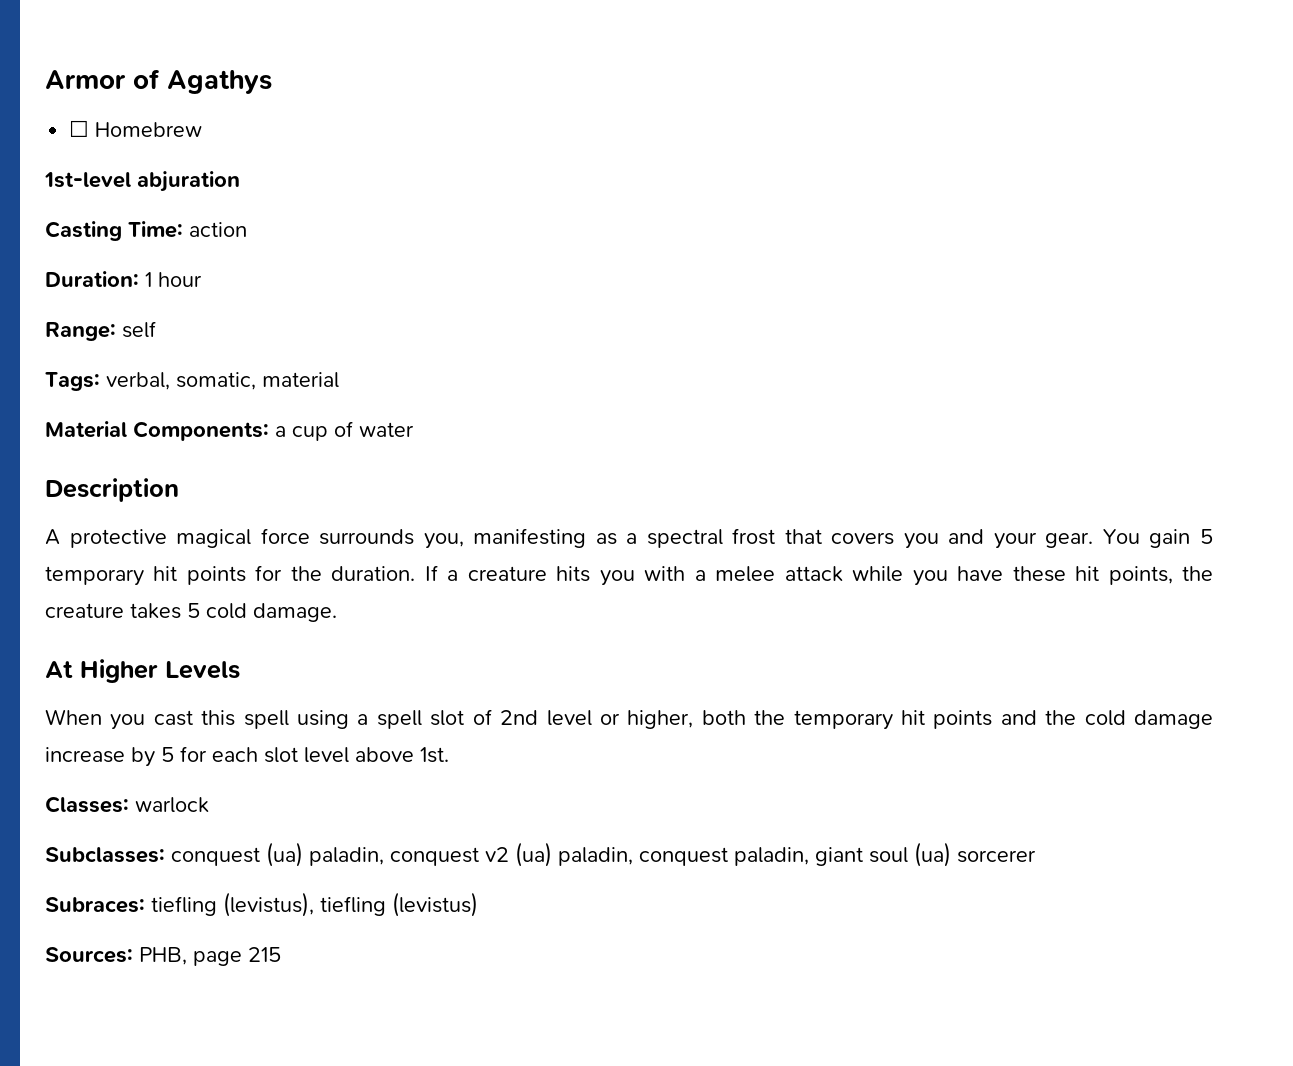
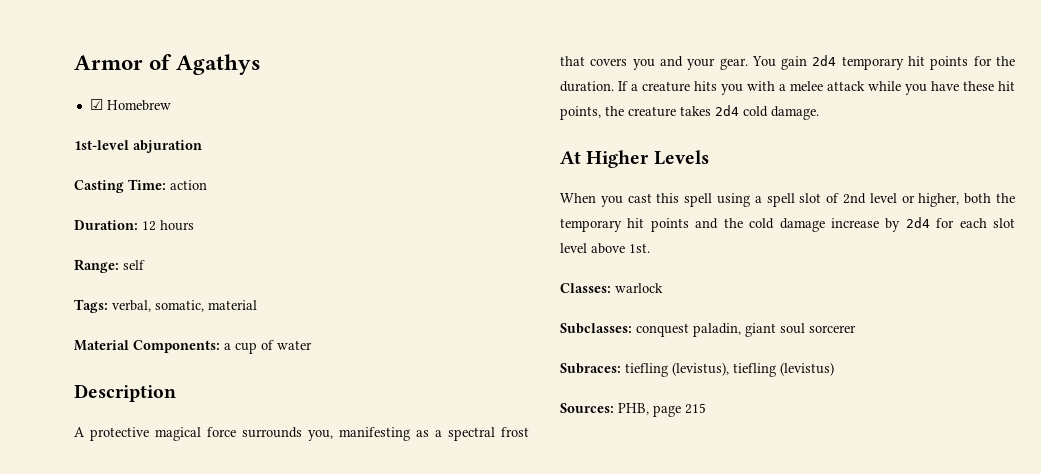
- ☐ Homebrew
+ ☑ Homebrew
- Duration: 1 hour
+ Duration: 12 hours
- You gain 5 temporary hit points for the duration.
+ You gain 2d4 temporary hit points for the duration.
- If a creature hits you with a melee attack while you have these hit points, the creature takes 5 cold damage.
+ If a creature hits you with a melee attack while you have these hit points, the creature takes 2d4 cold damage.
- When you cast this spell using a spell slot of 2nd level or higher, both the temporary hit points and the cold damage increase by 5 for each slot level above 1st.
+ When you cast this spell using a spell slot of 2nd level or higher, both the temporary hit points and the cold damage increase by 2d4 for each slot level above 1st.
- Subclasses: conquest (ua) paladin, conquest v2 (ua) paladin, conquest paladin, giant soul (ua) sorcerer
+ Subclasses: conquest paladin, giant soul sorcerer

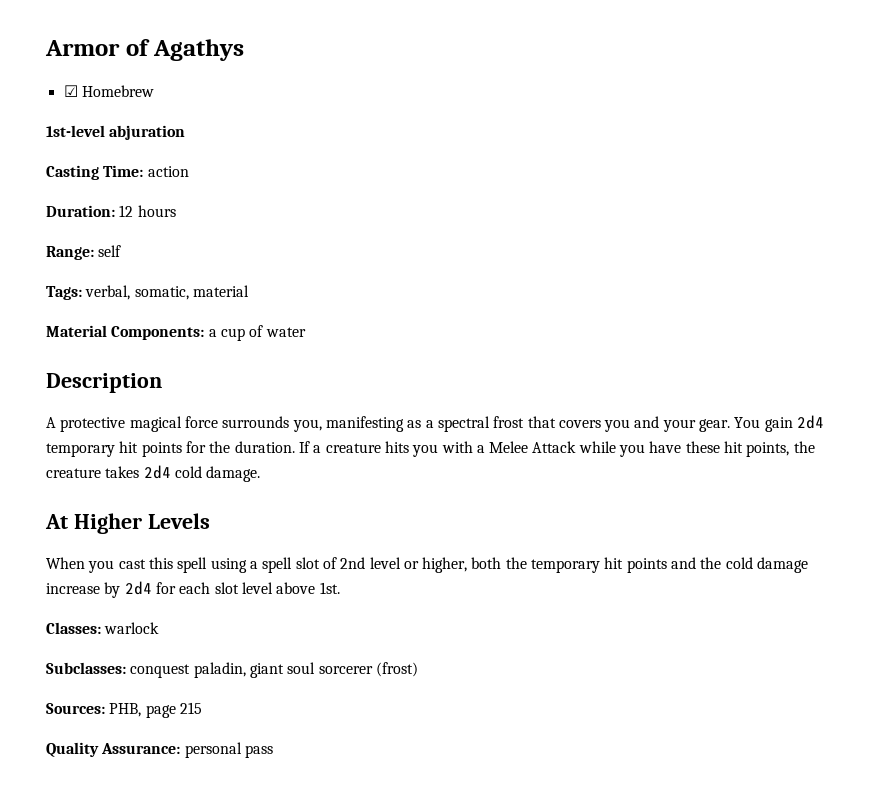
- If a creature hits you with a melee attack while you have these hit points, the creature takes 2d4 cold damage.
+ If a creature hits you with a Melee Attack while you have these hit points, the creature takes 2d4 cold damage.
- Subclasses: conquest paladin, giant soul sorcerer
- Subraces: tiefling (levistus), tiefling (levistus)
+ Subclasses: conquest paladin, giant soul sorcerer (frost)
+ Quality Assurance: personal pass

